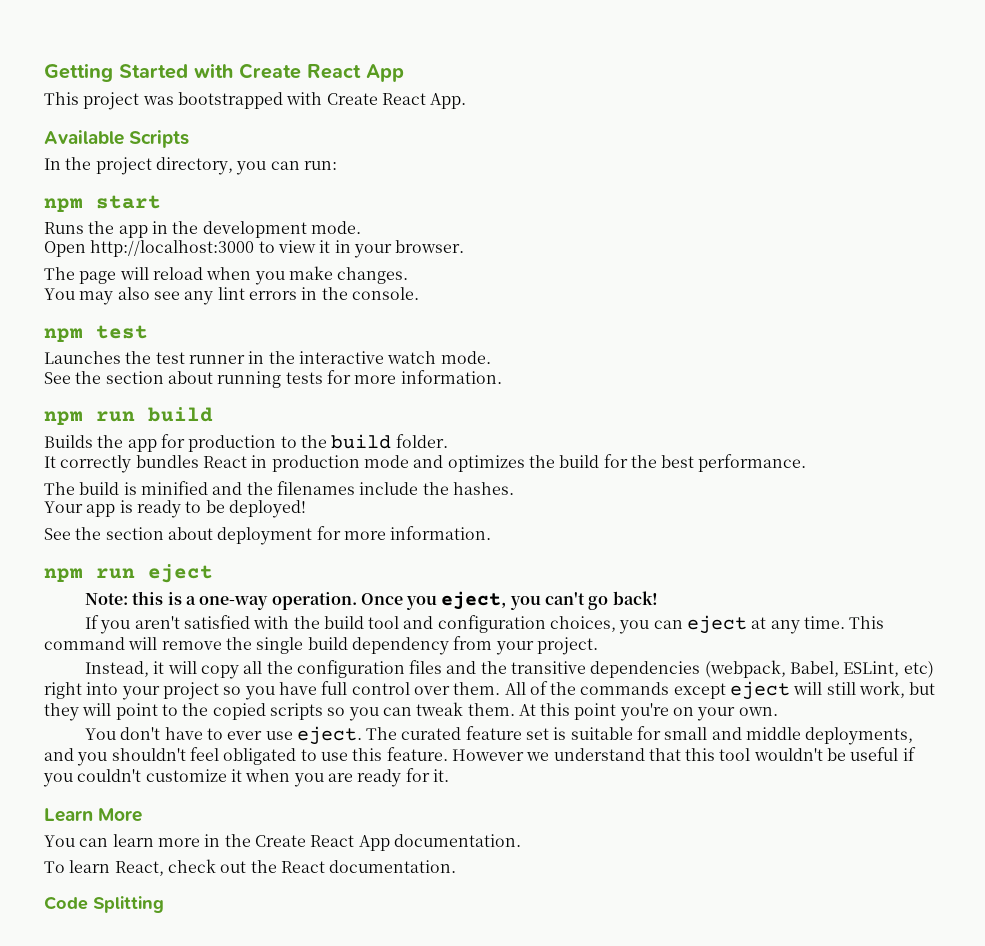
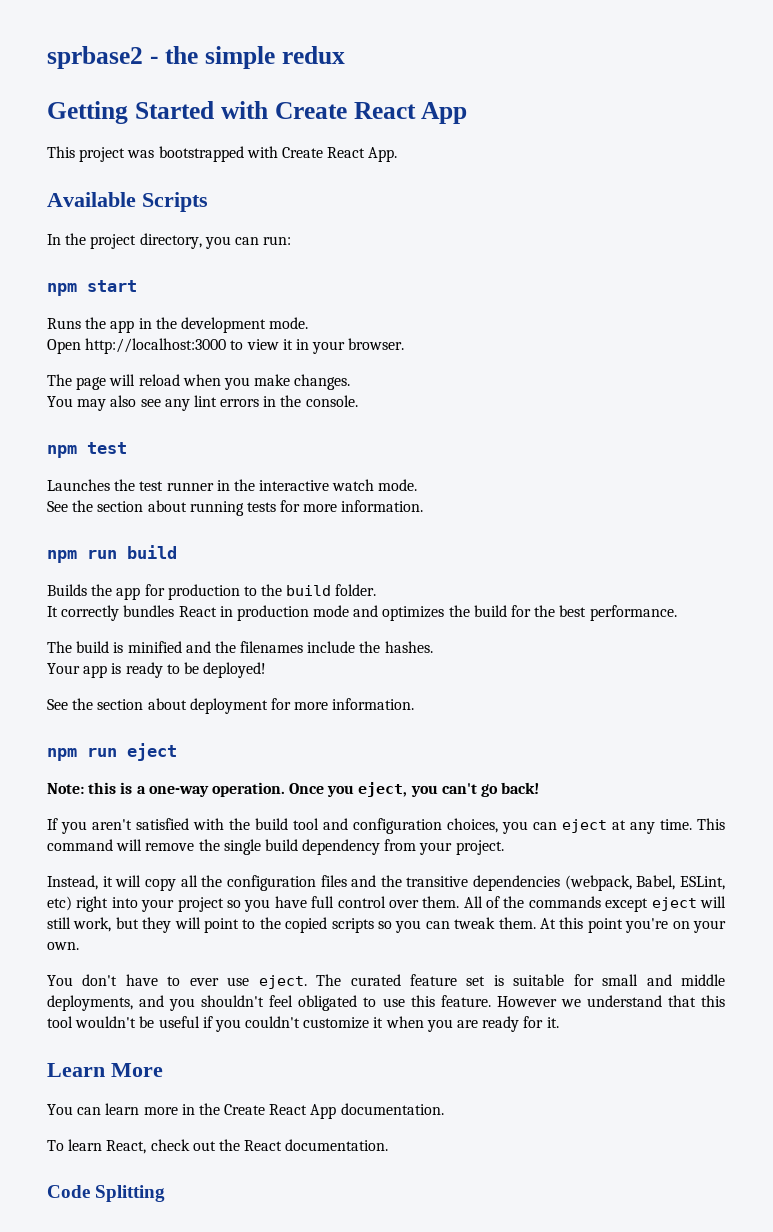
+ sprbase2 - the simple redux

